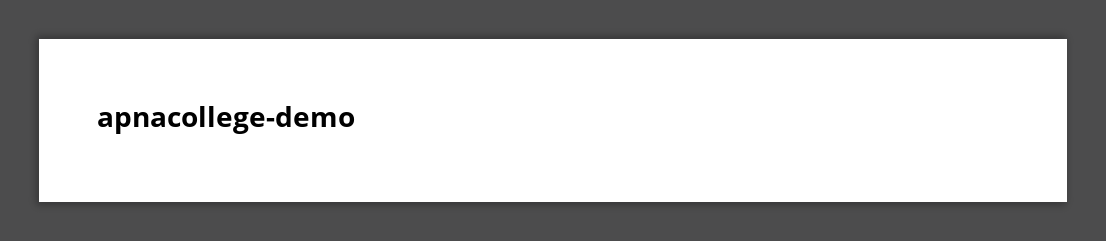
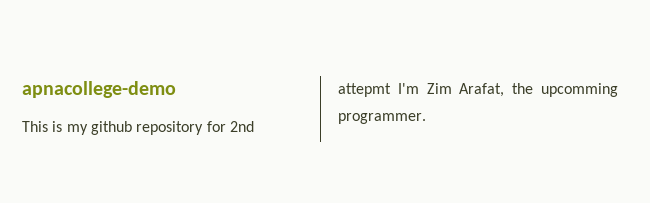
+ This is my github repository for 2nd attepmt I'm Zim Arafat, the upcomming programmer.

